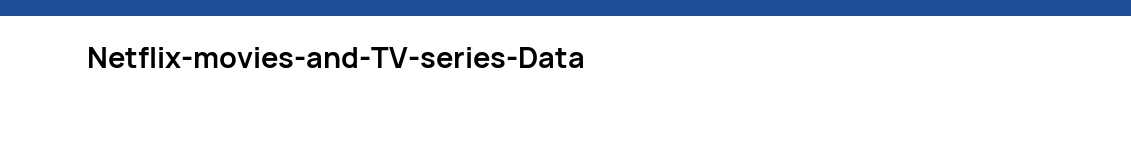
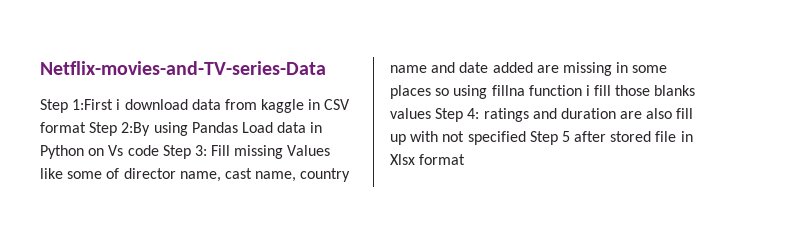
+ Step 1:First i download data from kaggle in CSV format Step 2:By using Pandas Load data in Python on Vs code Step 3: Fill missing Values like some of director name, cast name, country name and date added are missing in some places so using fillna function i fill those blanks values Step 4: ratings and duration are also fill up with not specified Step 5 after stored file in Xlsx format

